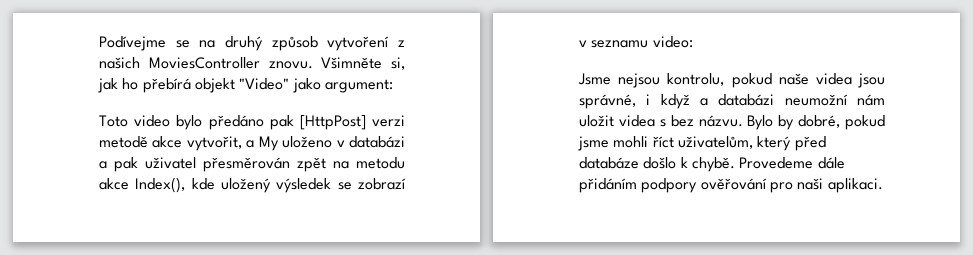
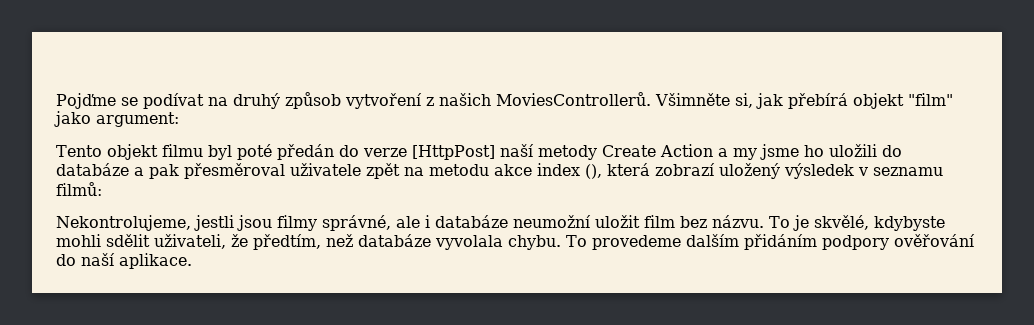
- Podívejme se na druhý způsob vytvoření z našich MoviesController znovu.
+ Pojďme se podívat na druhý způsob vytvoření z našich MoviesControllerů.
- Všimněte si, jak ho přebírá objekt "Video" jako argument:
+ Všimněte si, jak přebírá objekt "film" jako argument:
- Toto video bylo předáno pak [HttpPost] verzi metodě akce vytvořit, a My uloženo v databázi a pak uživatel přesměrován zpět na metodu akce Index(), kde uložený výsledek se zobrazí v seznamu video:
- Jsme nejsou kontrolu, pokud naše videa jsou správné, i když a databázi neumožní nám uložit videa s bez názvu. Bylo by dobré, pokud jsme mohli říct uživatelům, který před databáze došlo k chybě. Provedeme dále přidáním podpory ověřování pro naši aplikaci.
+ Tento objekt filmu byl poté předán do verze [HttpPost] naší metody Create Action a my jsme ho uložili do databáze a pak přesměroval uživatele zpět na metodu akce index (), která zobrazí uložený výsledek v seznamu filmů:
+ Nekontrolujeme, jestli jsou filmy správné, ale i databáze neumožní uložit film bez názvu. To je skvělé, kdybyste mohli sdělit uživateli, že předtím, než databáze vyvolala chybu. To provedeme dalším přidáním podpory ověřování do naší aplikace.

